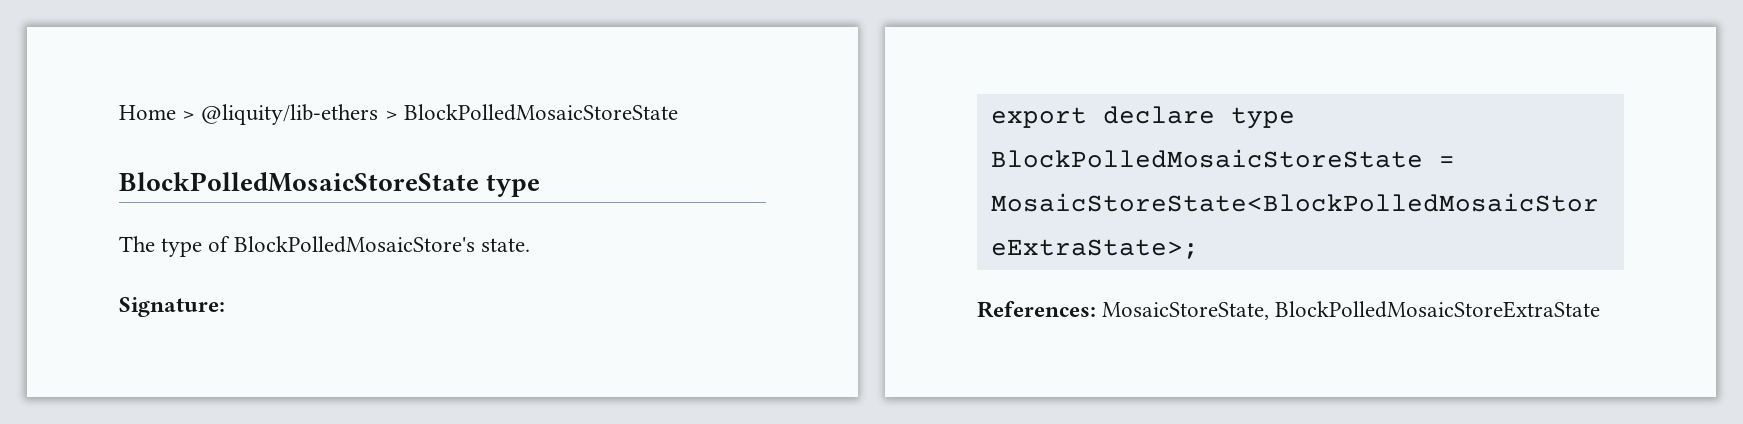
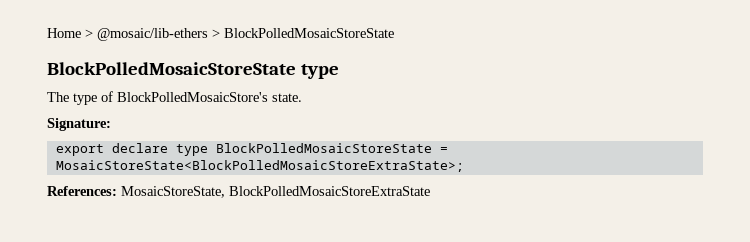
- Home > @liquity/lib-ethers > BlockPolledMosaicStoreState
+ Home > @mosaic/lib-ethers > BlockPolledMosaicStoreState

